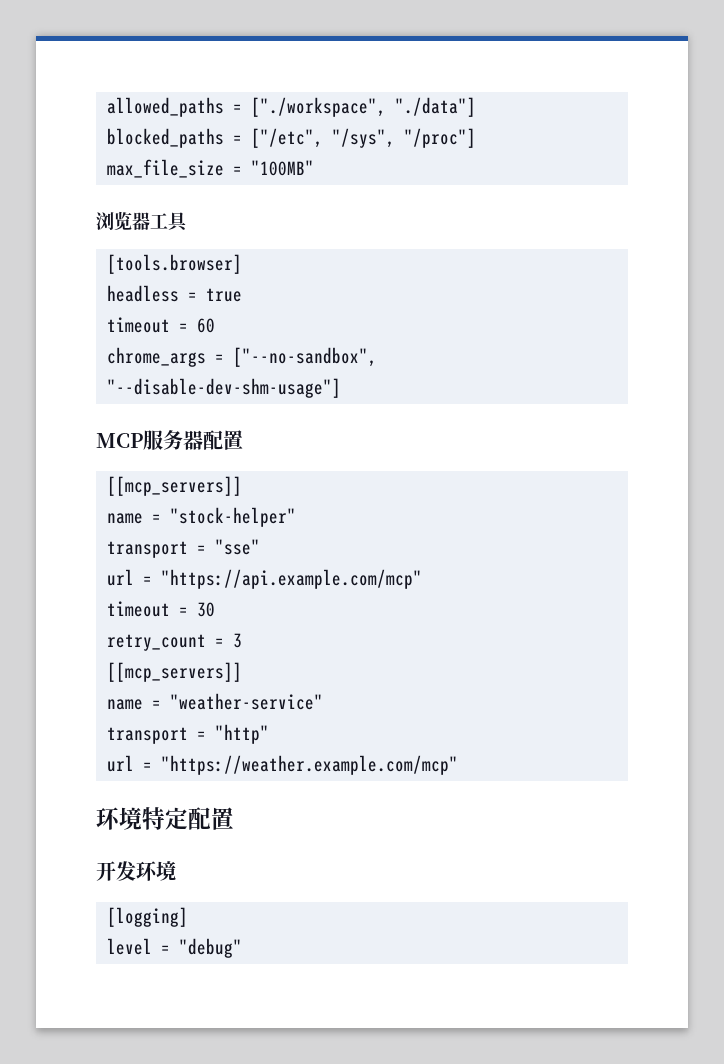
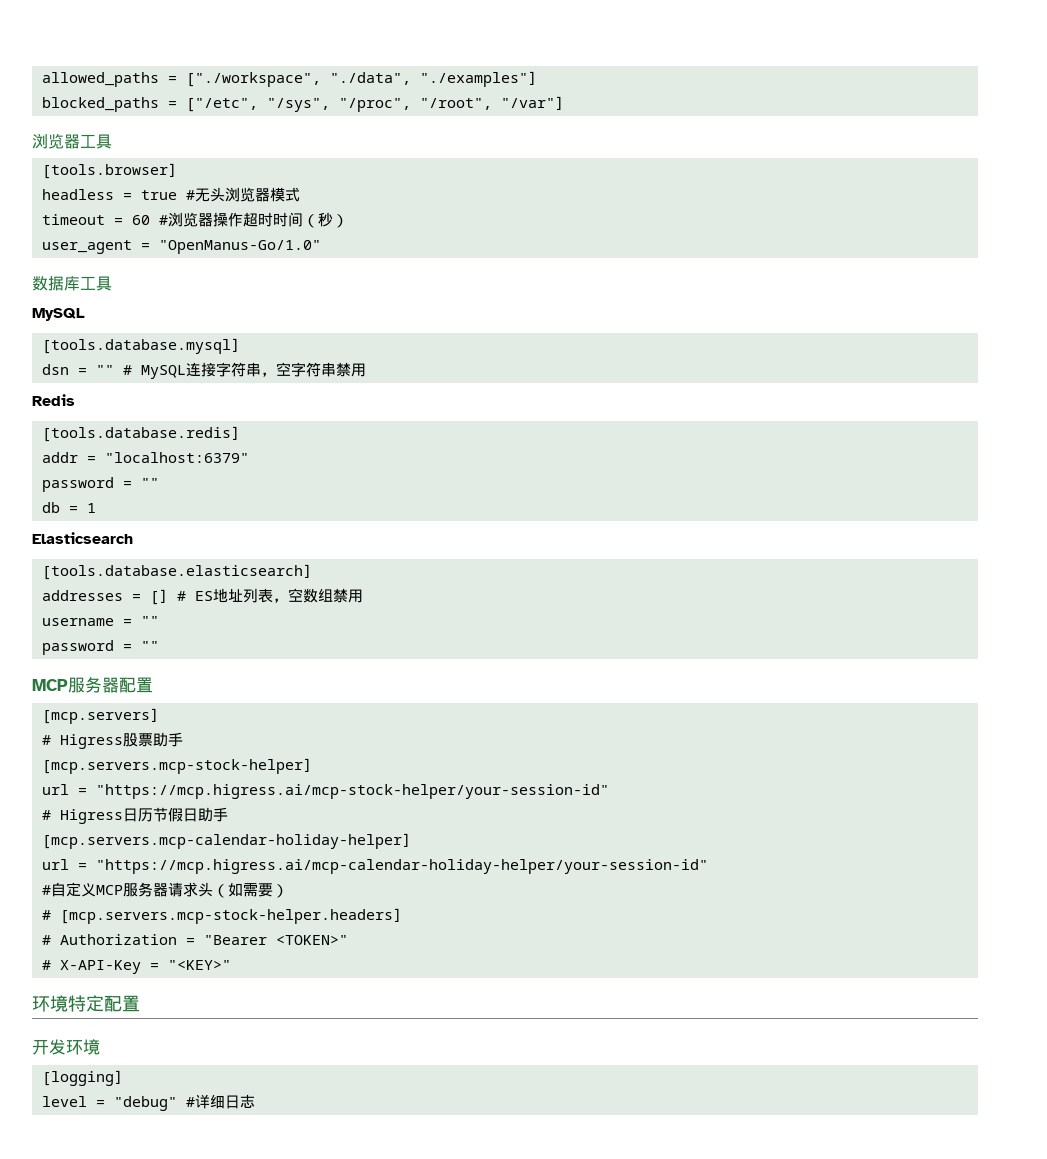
- allowed_paths = ["./workspace", "./data"]
+ allowed_paths = ["./workspace", "./data", "./examples"]
- blocked_paths = ["/etc", "/sys", "/proc"]
- max_file_size = "100MB"
+ blocked_paths = ["/etc", "/sys", "/proc", "/root", "/var"]
- headless = true
+ headless = true #无头浏览器模式
- timeout = 60
- chrome_args = ["--no-sandbox", "--disable-dev-shm-usage"]
+ timeout = 60 #浏览器操作超时时间（秒）
+ user_agent = "OpenManus-Go/1.0"
+ 数据库工具
+ MySQL
+ [tools.database.mysql]
+ dsn = "" # MySQL连接字符串，空字符串禁用
+ Redis
+ [tools.database.redis]
+ addr = "localhost:6379"
+ password = ""
+ db = 1
+ Elasticsearch
+ [tools.database.elasticsearch]
+ addresses = [] # ES地址列表，空数组禁用
+ username = ""
+ password = ""
  MCP服务器配置
- [[mcp_servers]]
- name = "stock-helper"
- transport = "sse"
- url = "https://api.example.com/mcp"
- timeout = 30
- retry_count = 3
- [[mcp_servers]]
- name = "weather-service"
- transport = "http"
- url = "https://weather.example.com/mcp"
+ [mcp.servers]
+ # Higress股票助手
+ [mcp.servers.mcp-stock-helper]
+ url = "https://mcp.higress.ai/mcp-stock-helper/your-session-id"
+ # Higress日历节假日助手
+ [mcp.servers.mcp-calendar-holiday-helper]
+ url = "https://mcp.higress.ai/mcp-calendar-holiday-helper/your-session-id"
+ #自定义MCP服务器请求头（如需要）
+ # [mcp.servers.mcp-stock-helper.headers]
+ # Authorization = "Bearer <TOKEN>"
+ # X-API-Key = "<KEY>"
- level = "debug"
+ level = "debug" #详细日志

